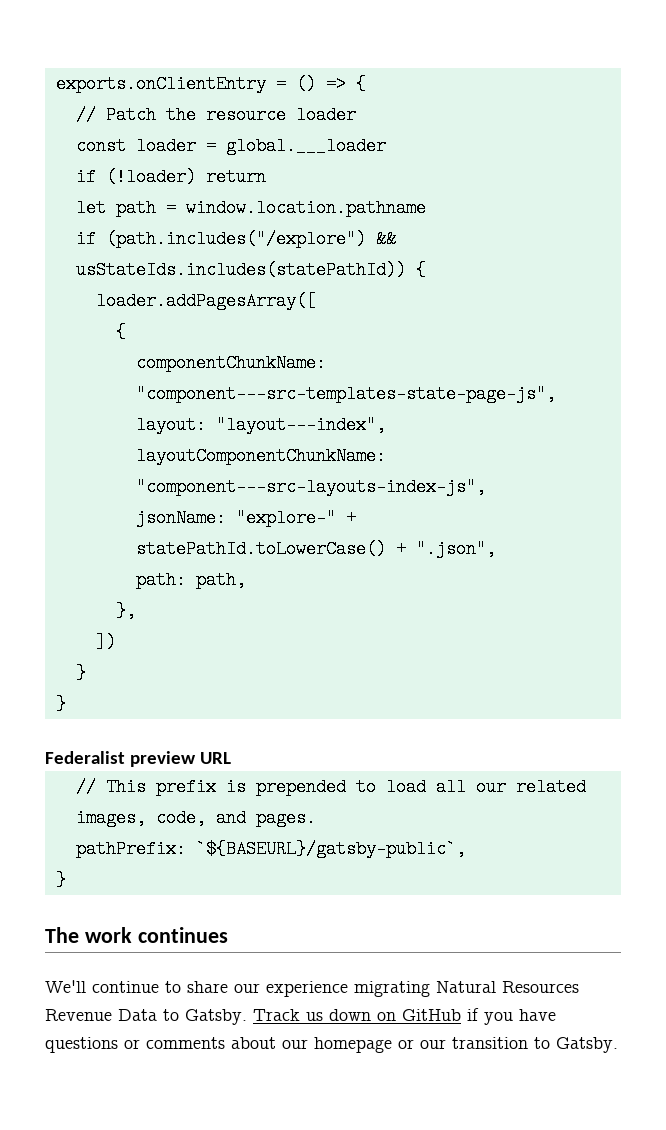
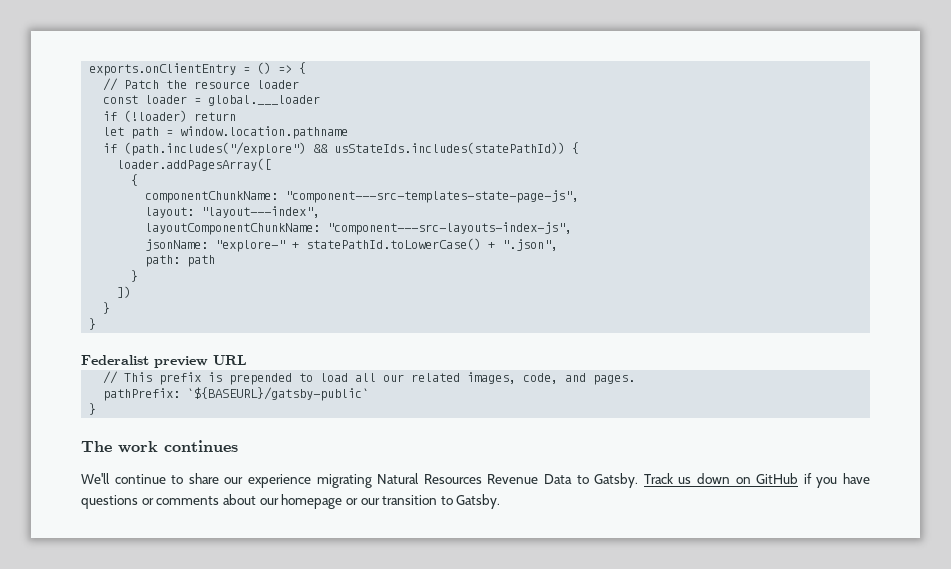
- path: path,
- },
+ path: path
+ }
- pathPrefix: `${BASEURL}/gatsby-public`,
+ pathPrefix: `${BASEURL}/gatsby-public`

